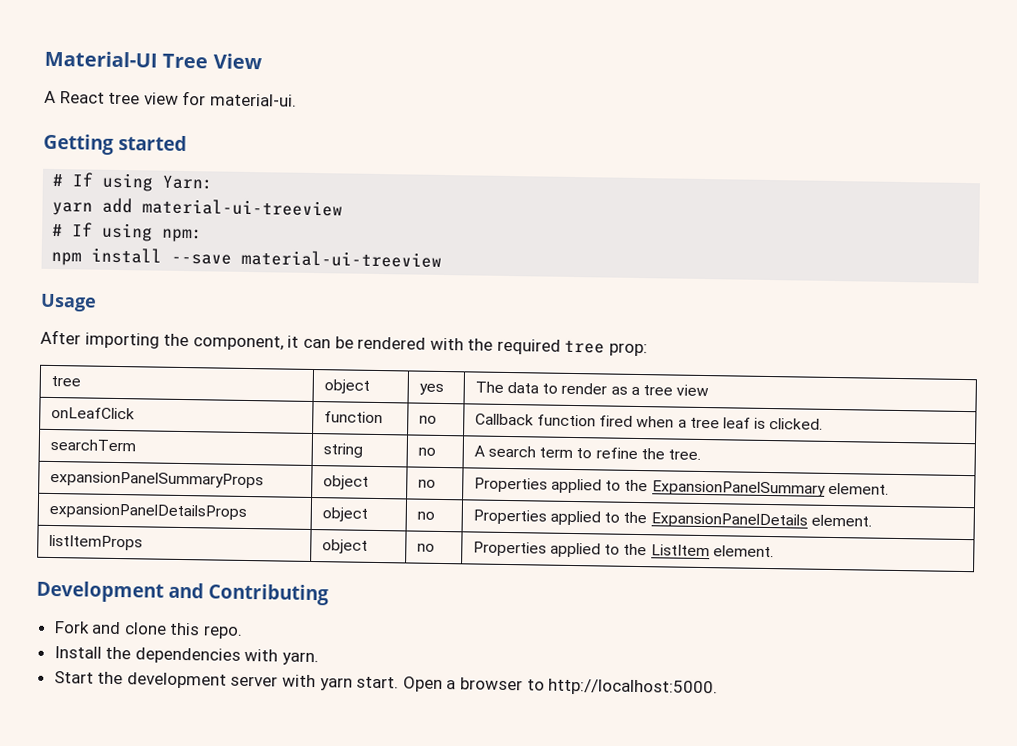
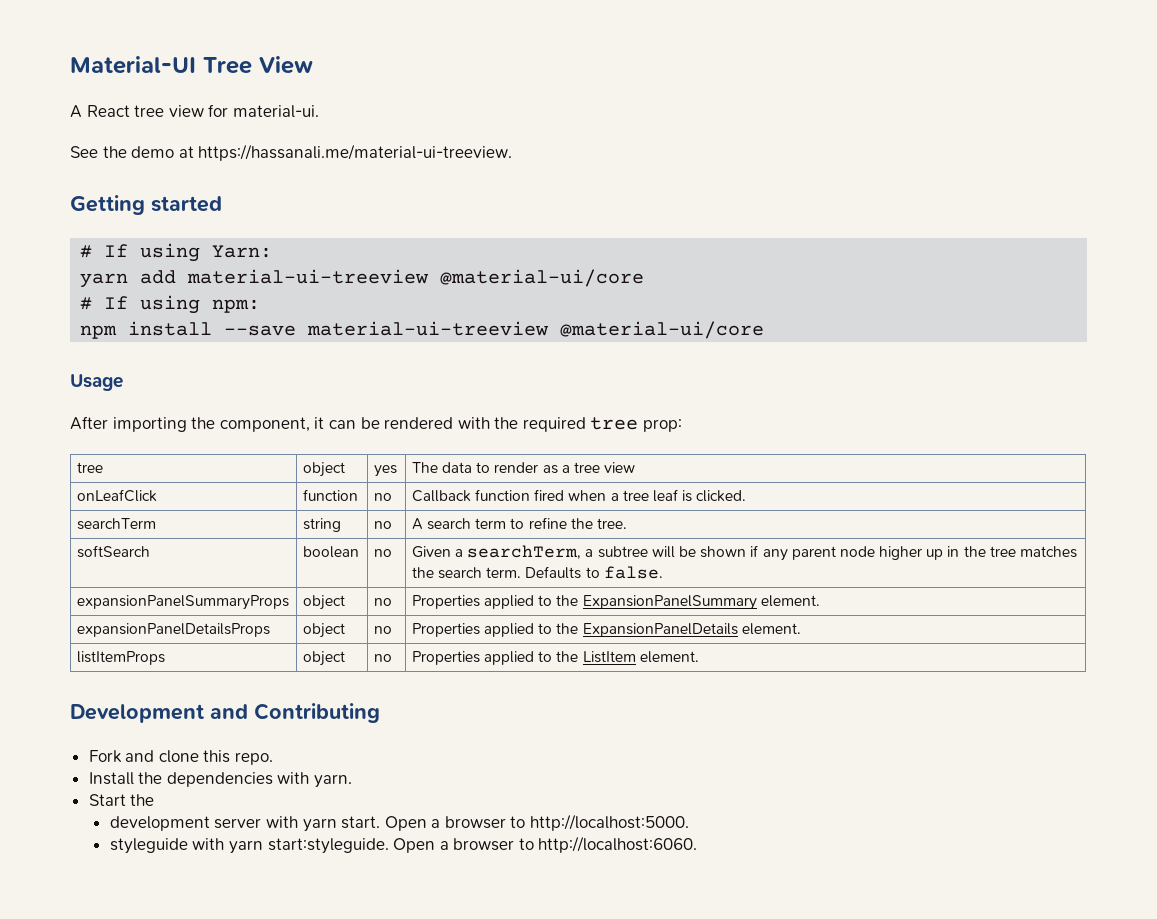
+ See the demo at https://hassanali.me/material-ui-treeview.
- yarn add material-ui-treeview
+ yarn add material-ui-treeview @material-ui/core
- npm install --save material-ui-treeview
+ npm install --save material-ui-treeview @material-ui/core
+ softSearch | boolean | no | Given a searchTerm, a subtree will be shown if any parent node higher up in the tree matches the search term. Defaults to false.
- Start the development server with yarn start.
+ Start the
+ development server with yarn start.
+ styleguide with yarn start:styleguide. Open a browser to http://localhost:6060.

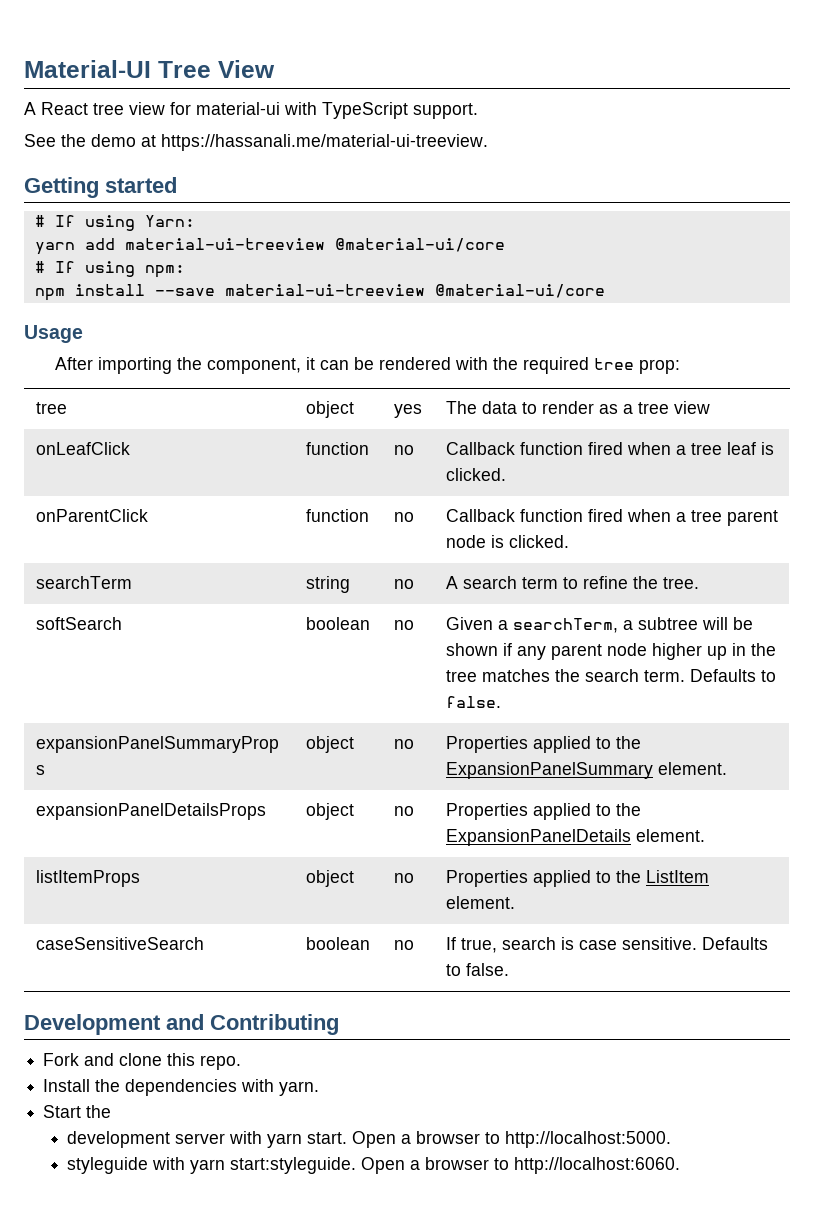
- A React tree view for material-ui.
+ A React tree view for material-ui with TypeScript support.
+ onParentClick | function | no | Callback function fired when a tree parent node is clicked.
+ caseSensitiveSearch | boolean | no | If true, search is case sensitive. Defaults to false.

